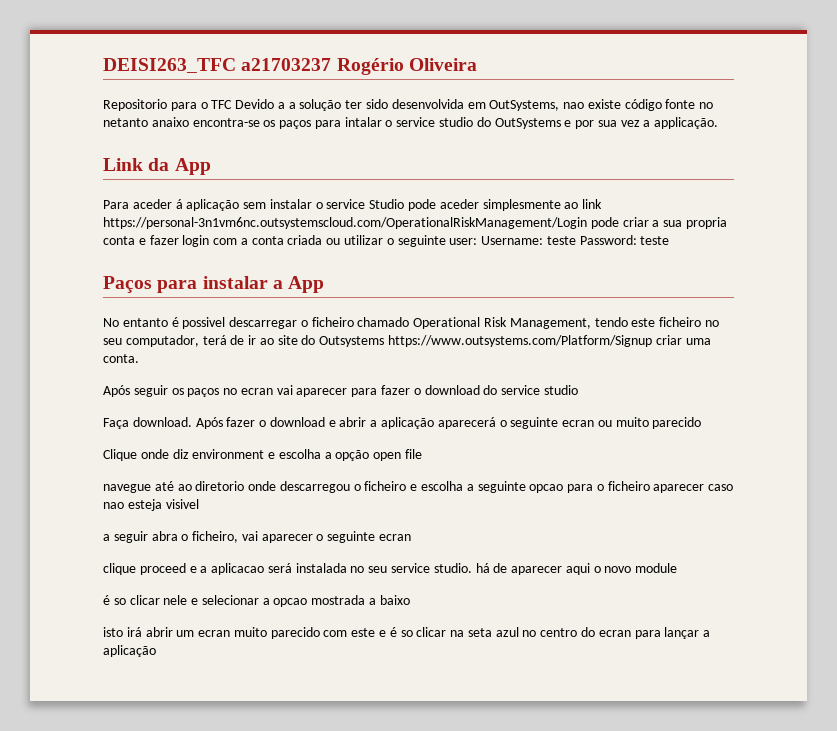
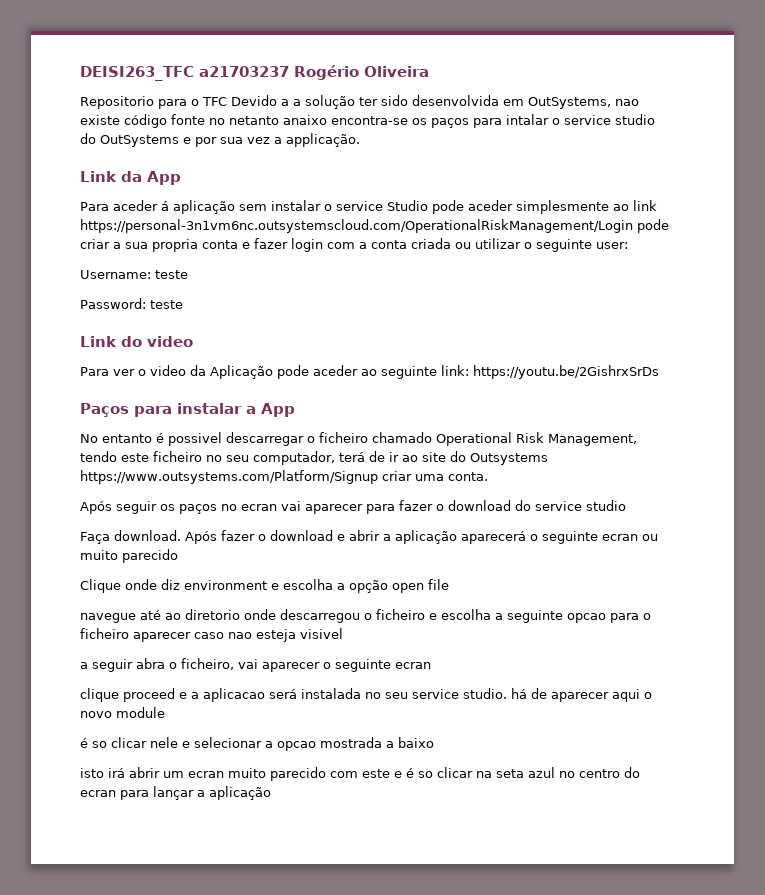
- Para aceder á aplicação sem instalar o service Studio pode aceder simplesmente ao link https://personal-3n1vm6nc.outsystemscloud.com/OperationalRiskManagement/Login pode criar a sua propria conta e fazer login com a conta criada ou utilizar o seguinte user: Username: teste Password: teste
+ Para aceder á aplicação sem instalar o service Studio pode aceder simplesmente ao link https://personal-3n1vm6nc.outsystemscloud.com/OperationalRiskManagement/Login pode criar a sua propria conta e fazer login com a conta criada ou utilizar o seguinte user:
+ Username: teste
+ Password: teste
+ Link do video
+ Para ver o video da Aplicação pode aceder ao seguinte link: https://youtu.be/2GishrxSrDs

